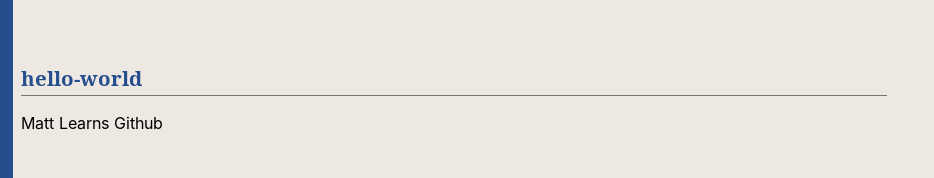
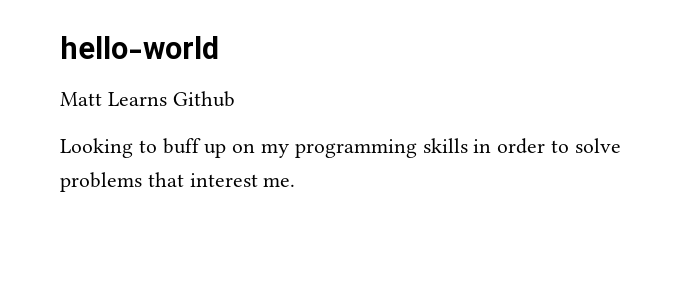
+ Looking to buff up on my programming skills in order to solve problems that interest me.

